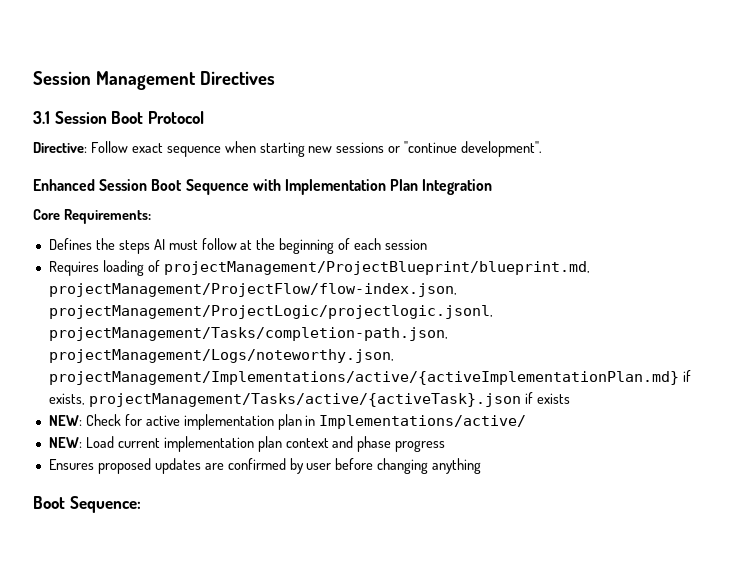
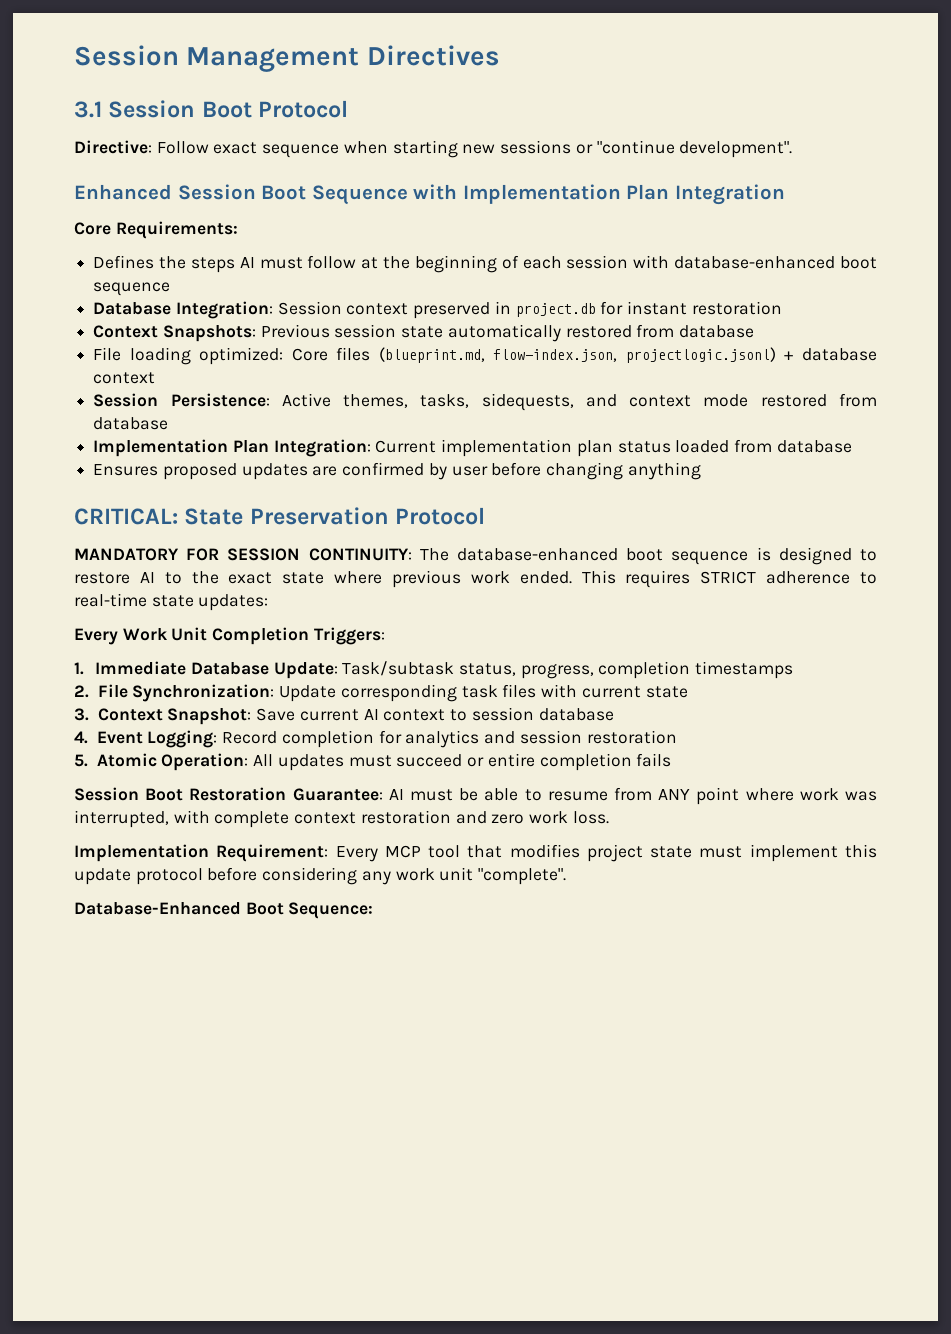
- Defines the steps AI must follow at the beginning of each session
- Requires loading of projectManagement/ProjectBlueprint/blueprint.md, projectManagement/ProjectFlow/flow-index.json, projectManagement/ProjectLogic/projectlogic.jsonl, projectManagement/Tasks/completion-path.json, projectManagement/Logs/noteworthy.json, projectManagement/Implementations/active/{activeImplementationPlan.md} if exists, projectManagement/Tasks/active/{activeTask}.json if exists
- NEW: Check for active implementation plan in Implementations/active/
- NEW: Load current implementation plan context and phase progress
+ Defines the steps AI must follow at the beginning of each session with database-enhanced boot sequence
+ Database Integration: Session context preserved in project.db for instant restoration
+ Context Snapshots: Previous session state automatically restored from database
+ File loading optimized: Core files (blueprint.md, flow-index.json, projectlogic.jsonl) + database context
+ Session Persistence: Active themes, tasks, sidequests, and context mode restored from database
+ Implementation Plan Integration: Current implementation plan status loaded from database
- Boot Sequence:
+ CRITICAL: State Preservation Protocol
+ MANDATORY FOR SESSION CONTINUITY: The database-enhanced boot sequence is designed to restore AI to the exact state where previous work ended. This requires STRICT adherence to real-time state updates:
+ Every Work Unit Completion Triggers:
+ 1. Immediate Database Update: Task/subtask status, progress, completion timestamps
+ 2. File Synchronization: Update corresponding task files with current state
+ 3. Context Snapshot: Save current AI context to session database
+ 4. Event Logging: Record completion for analytics and session restoration
+ 5. Atomic Operation: All updates must succeed or entire completion fails
+ Session Boot Restoration Guarantee: AI must be able to resume from ANY point where work was interrupted, with complete context restoration and zero work loss.
+ Implementation Requirement: Every MCP tool that modifies project state must implement this update protocol before considering any work unit "complete".
+ Database-Enhanced Boot Sequence:

